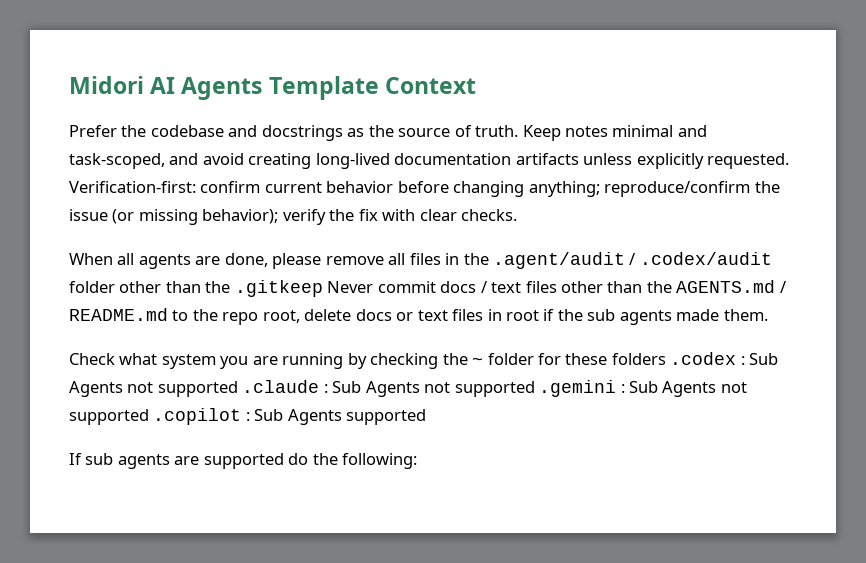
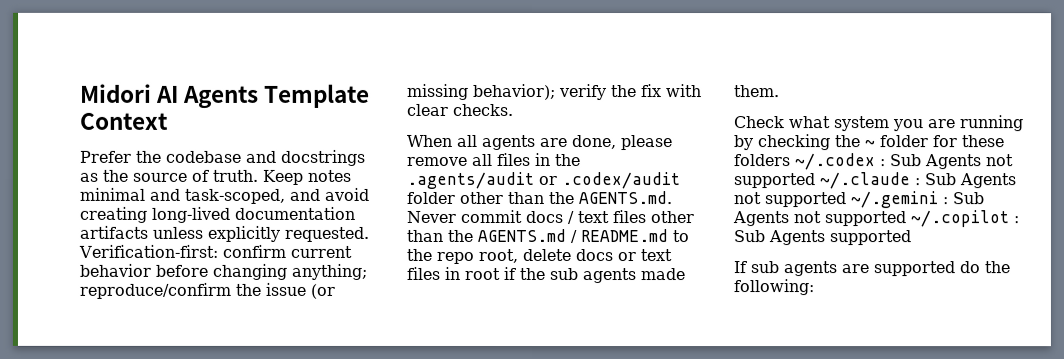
- When all agents are done, please remove all files in the .agent/audit / .codex/audit folder other than the .gitkeep Never commit docs / text files other than the AGENTS.md / README.md to the repo root, delete docs or text files in root if the sub agents made them.
+ When all agents are done, please remove all files in the .agents/audit or .codex/audit folder other than the AGENTS.md. Never commit docs / text files other than the AGENTS.md / README.md to the repo root, delete docs or text files in root if the sub agents made them.
- Check what system you are running by checking the ~ folder for these folders .codex : Sub Agents not supported .claude : Sub Agents not supported .gemini : Sub Agents not supported .copilot : Sub Agents supported
+ Check what system you are running by checking the ~ folder for these folders ~/.codex : Sub Agents not supported ~/.claude : Sub Agents not supported ~/.gemini : Sub Agents not supported ~/.copilot : Sub Agents supported

